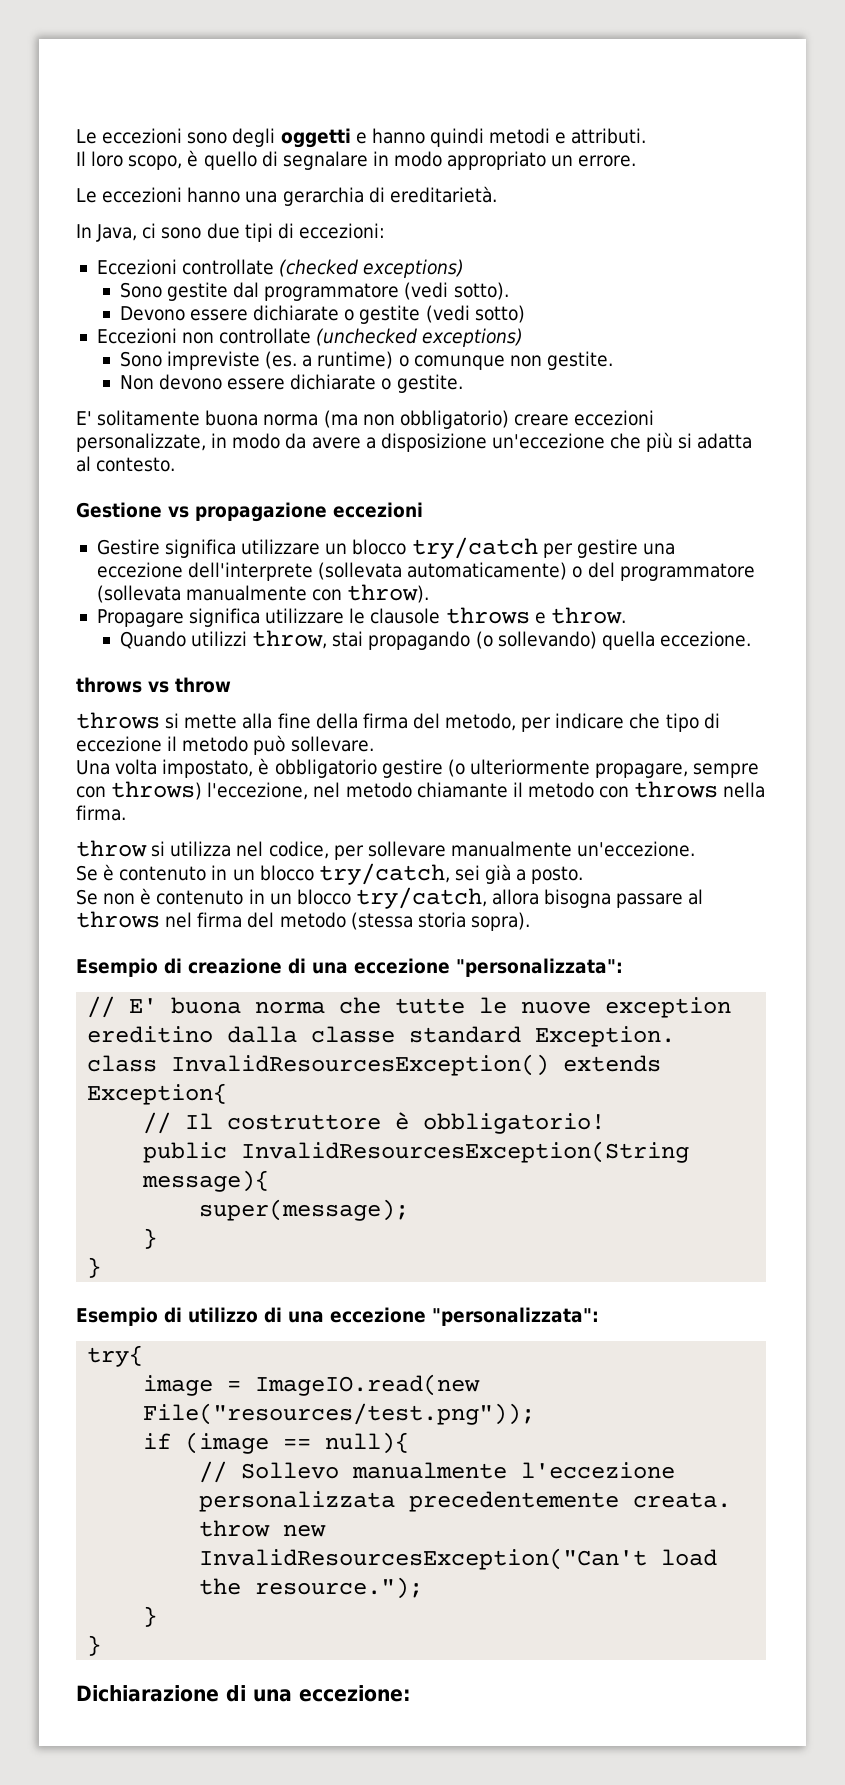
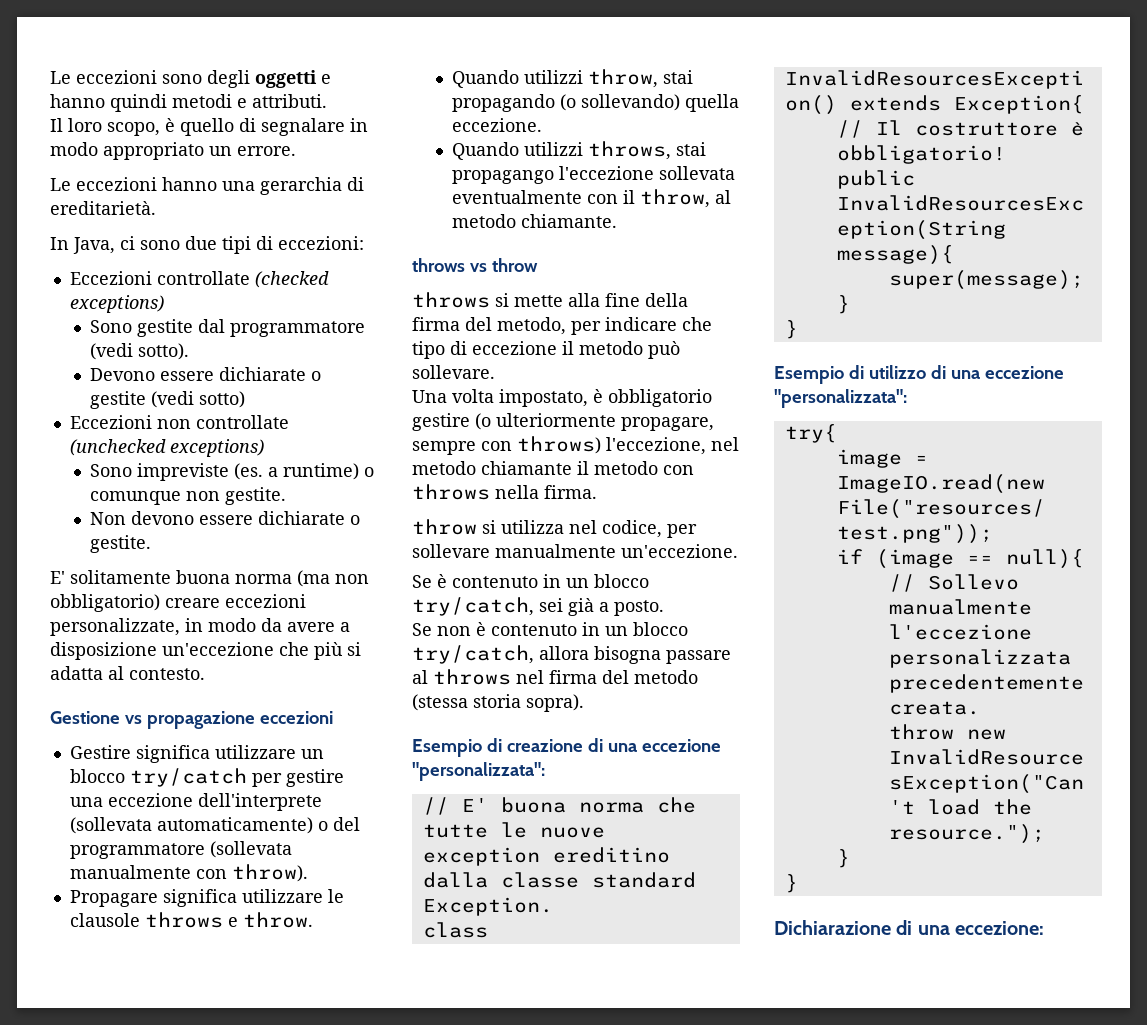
+ Quando utilizzi throws, stai propagango l'eccezione sollevata eventualmente con il throw, al metodo chiamante.

